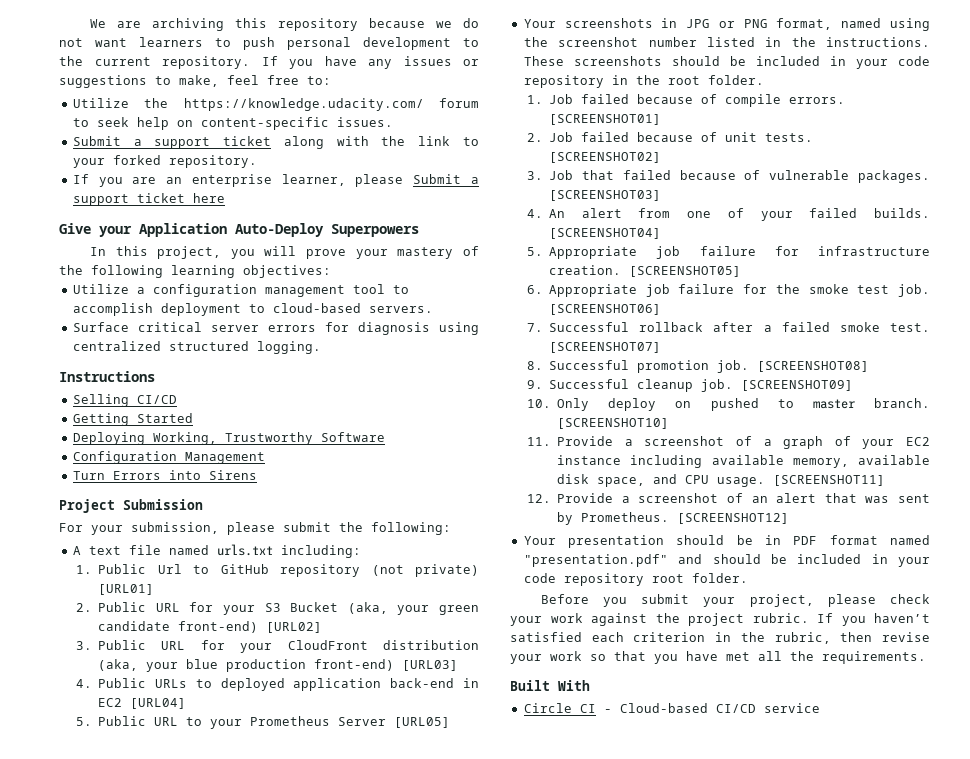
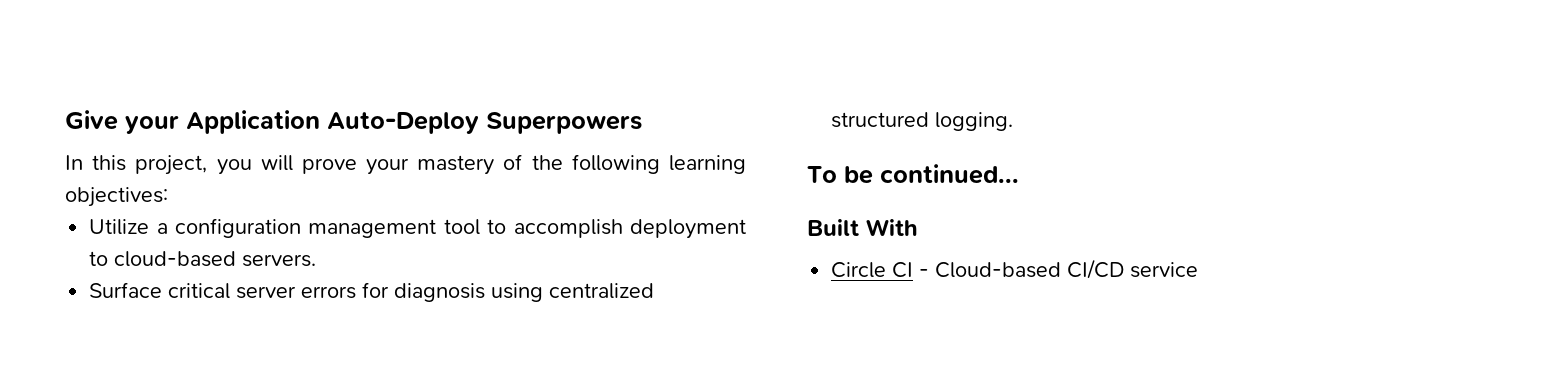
- We are archiving this repository because we do not want learners to push personal development to the current repository. If you have any issues or suggestions to make, feel free to:
- Utilize the https://knowledge.udacity.com/ forum to seek help on content-specific issues.
- Submit a support ticket along with the link to your forked repository.
- If you are an enterprise learner, please Submit a support ticket here
- Instructions
- Selling CI/CD
- Getting Started
- Deploying Working, Trustworthy Software
- Configuration Management
- Turn Errors into Sirens
- Project Submission
- For your submission, please submit the following:
- A text file named urls.txt including:
- 1. Public Url to GitHub repository (not private) [URL01]
- 2. Public URL for your S3 Bucket (aka, your green candidate front-end) [URL02]
- 3. Public URL for your CloudFront distribution (aka, your blue production front-end) [URL03]
- 4. Public URLs to deployed application back-end in EC2 [URL04]
- 5. Public URL to your Prometheus Server [URL05]
- Your screenshots in JPG or PNG format, named using the screenshot number listed in the instructions. These screenshots should be included in your code repository in the root folder.
- 1. Job failed because of compile errors. [SCREENSHOT01]
- 2. Job failed because of unit tests. [SCREENSHOT02]
- 3. Job that failed because of vulnerable packages. [SCREENSHOT03]
- 4. An alert from one of your failed builds. [SCREENSHOT04]
- 5. Appropriate job failure for infrastructure creation. [SCREENSHOT05]
- 6. Appropriate job failure for the smoke test job. [SCREENSHOT06]
- 7. Successful rollback after a failed smoke test. [SCREENSHOT07]
- 8. Successful promotion job. [SCREENSHOT08]
- 9. Successful cleanup job. [SCREENSHOT09]
- 10. Only deploy on pushed to master branch. [SCREENSHOT10]
- 11. Provide a screenshot of a graph of your EC2 instance including available memory, available disk space, and CPU usage. [SCREENSHOT11]
- 12. Provide a screenshot of an alert that was sent by Prometheus. [SCREENSHOT12]
- Your presentation should be in PDF format named "presentation.pdf" and should be included in your code repository root folder.
- Before you submit your project, please check your work against the project rubric. If you haven’t satisfied each criterion in the rubric, then revise your work so that you have met all the requirements.
+ To be continued...

